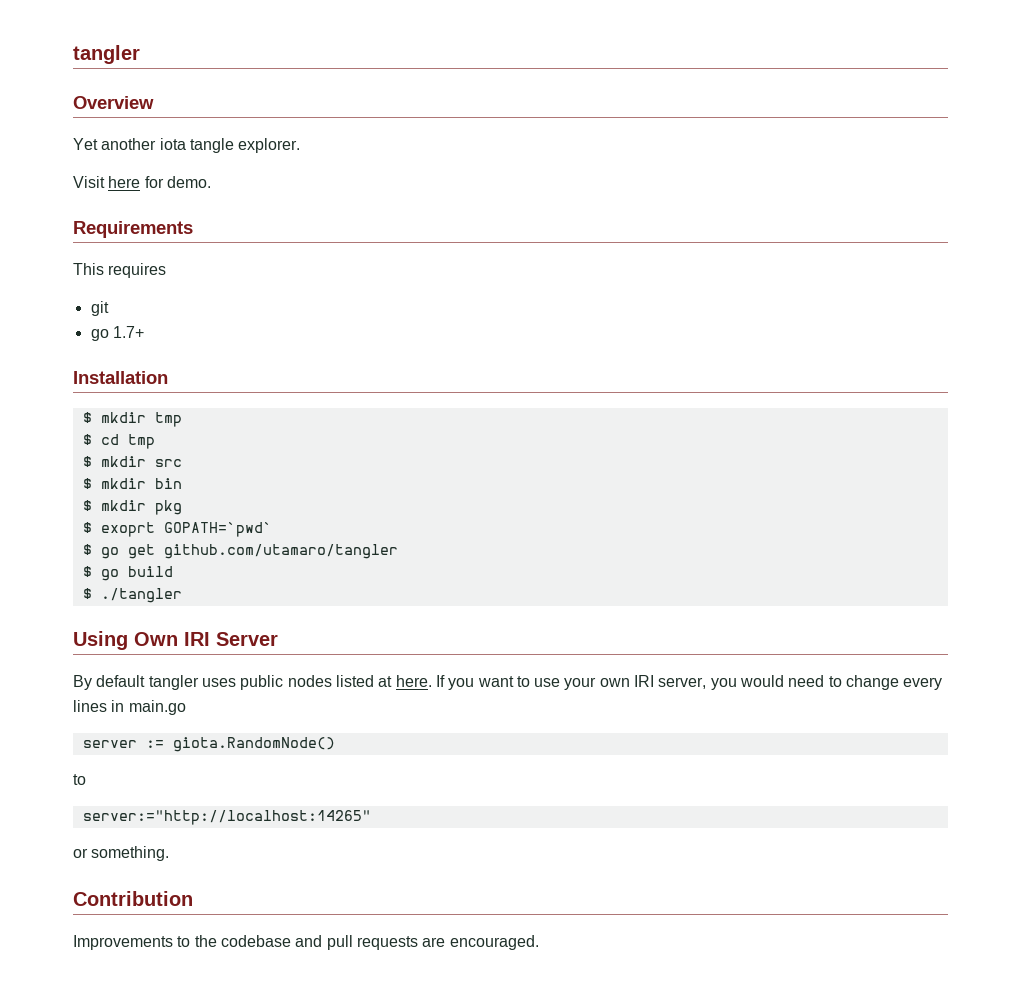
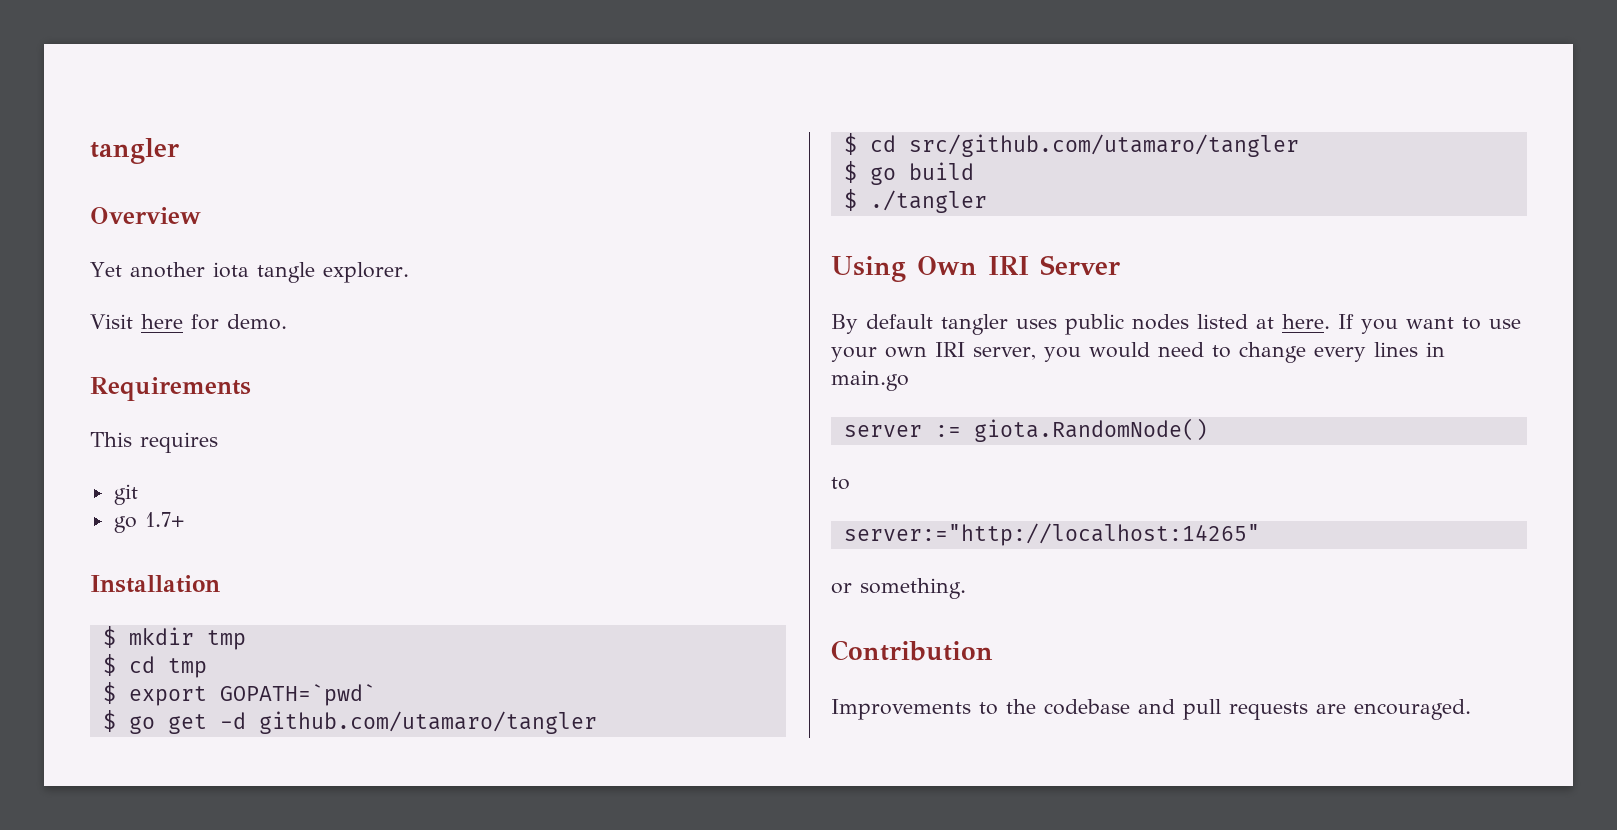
- $ mkdir src
- $ mkdir bin
- $ mkdir pkg
- $ exoprt GOPATH=`pwd`
+ $ export GOPATH=`pwd`
- $ go get github.com/utamaro/tangler
+ $ go get -d github.com/utamaro/tangler
+ $ cd src/github.com/utamaro/tangler

